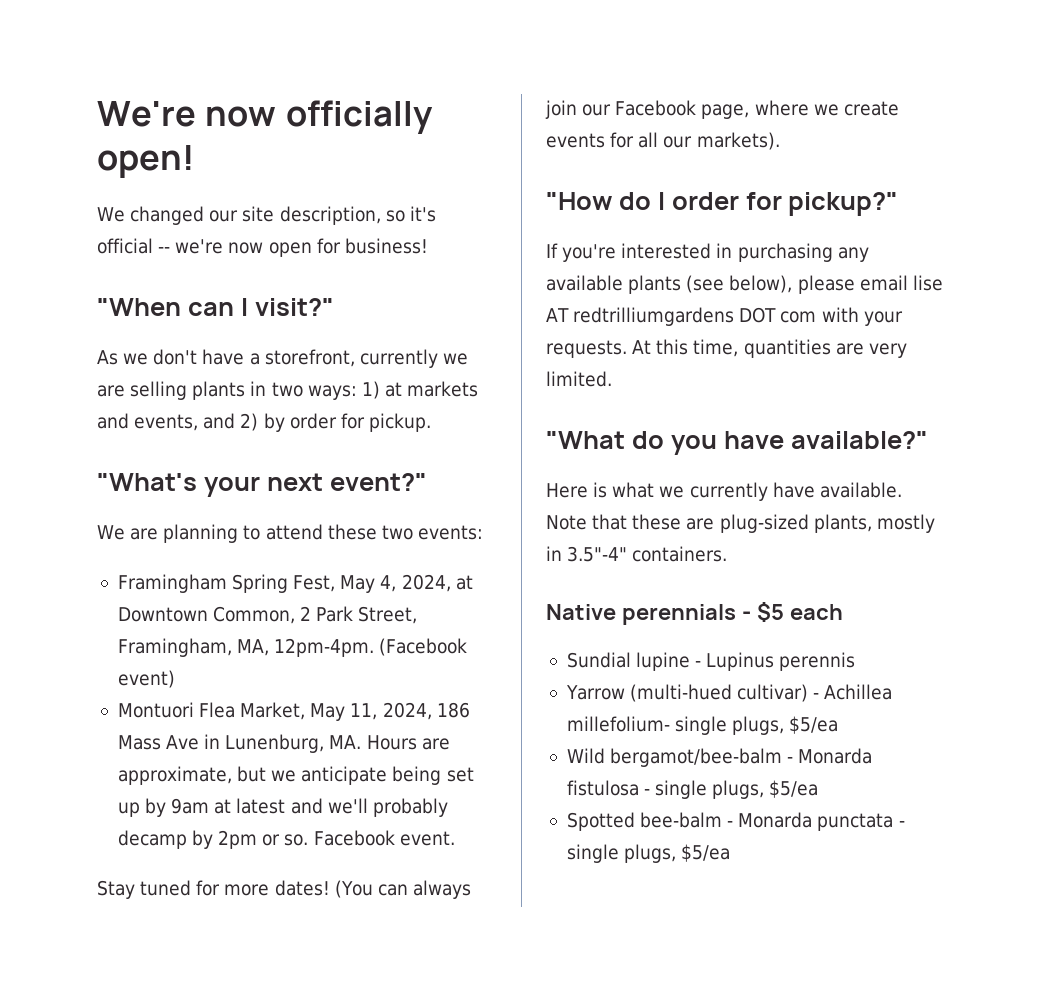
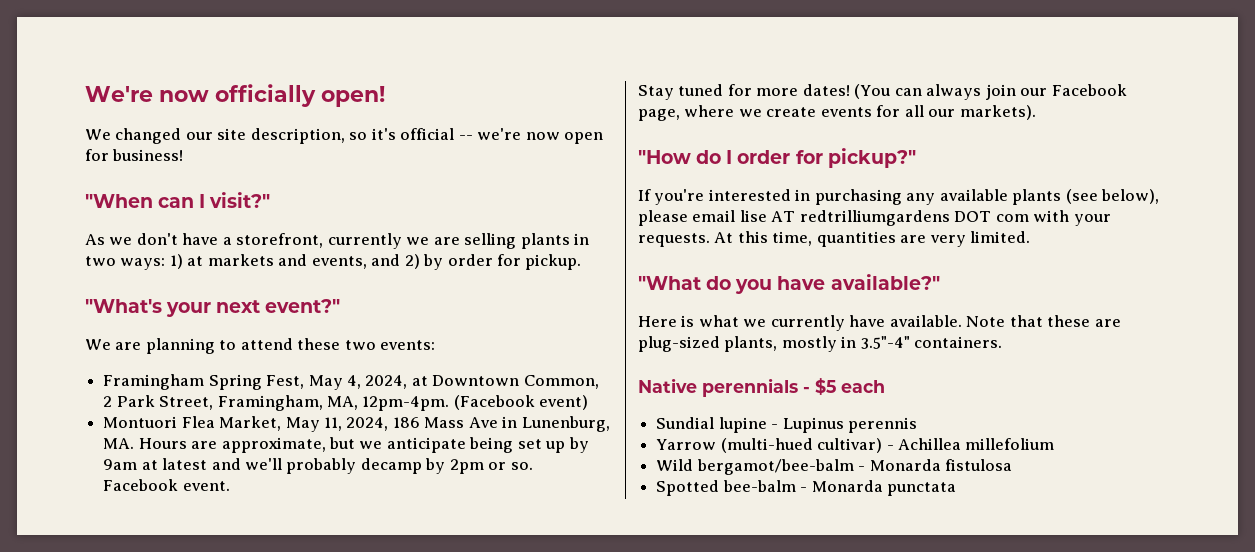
- Yarrow (multi-hued cultivar) - Achillea millefolium- single plugs, $5/ea
+ Yarrow (multi-hued cultivar) - Achillea millefolium
- Wild bergamot/bee-balm - Monarda fistulosa - single plugs, $5/ea
+ Wild bergamot/bee-balm - Monarda fistulosa
- Spotted bee-balm - Monarda punctata - single plugs, $5/ea
+ Spotted bee-balm - Monarda punctata

